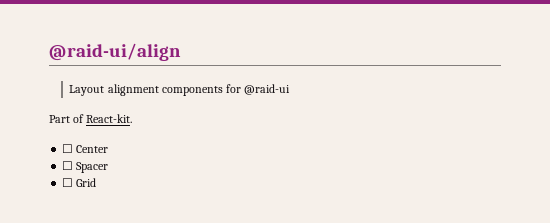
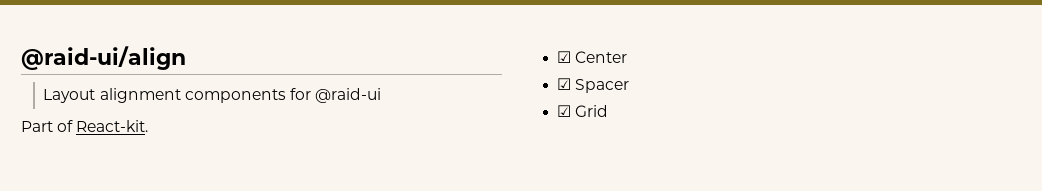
- ☐ Center
+ ☑ Center
- ☐ Spacer
+ ☑ Spacer
- ☐ Grid
+ ☑ Grid

